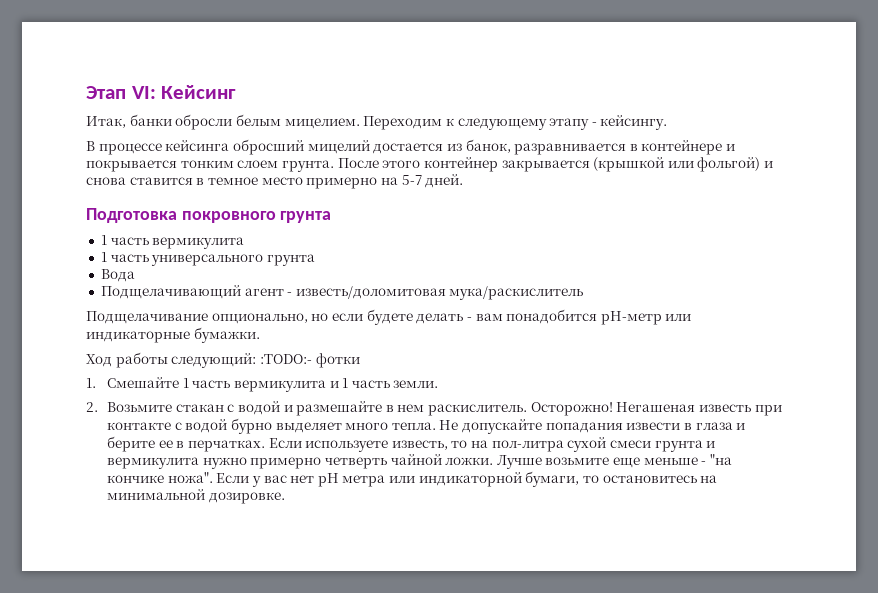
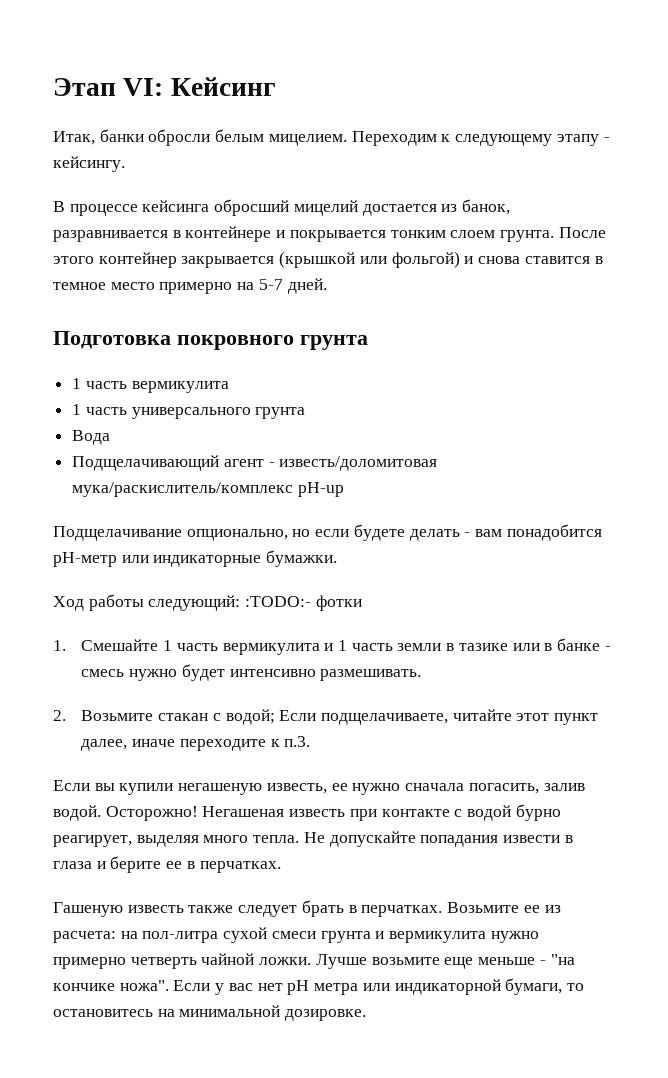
- Подщелачивающий агент - известь/доломитовая мука/раскислитель
+ Подщелачивающий агент - известь/доломитовая мука/раскислитель/комплекс pH-up
- 1. Смешайте 1 часть вермикулита и 1 часть земли.
- 2. Возьмите стакан с водой и размешайте в нем раскислитель.
+ 1. Смешайте 1 часть вермикулита и 1 часть земли в тазике или в банке - смесь нужно будет интенсивно размешивать.
+ 2. Возьмите стакан с водой; Если подщелачиваете, читайте этот пункт далее, иначе переходите к п.3.
+ Если вы купили негашеную известь, ее нужно сначала погасить, залив водой.
- Негашеная известь при контакте с водой бурно выделяет много тепла.
+ Негашеная известь при контакте с водой бурно реагирует, выделяя много тепла.
- Не допускайте попадания извести в глаза и берите ее в перчатках. Если используете известь, то на пол-литра сухой смеси грунта и вермикулита нужно примерно четверть чайной ложки.
+ Не допускайте попадания извести в глаза и берите ее в перчатках.
+ Гашеную известь также следует брать в перчатках. Возьмите ее из расчета: на пол-литра сухой смеси грунта и вермикулита нужно примерно четверть чайной ложки.

